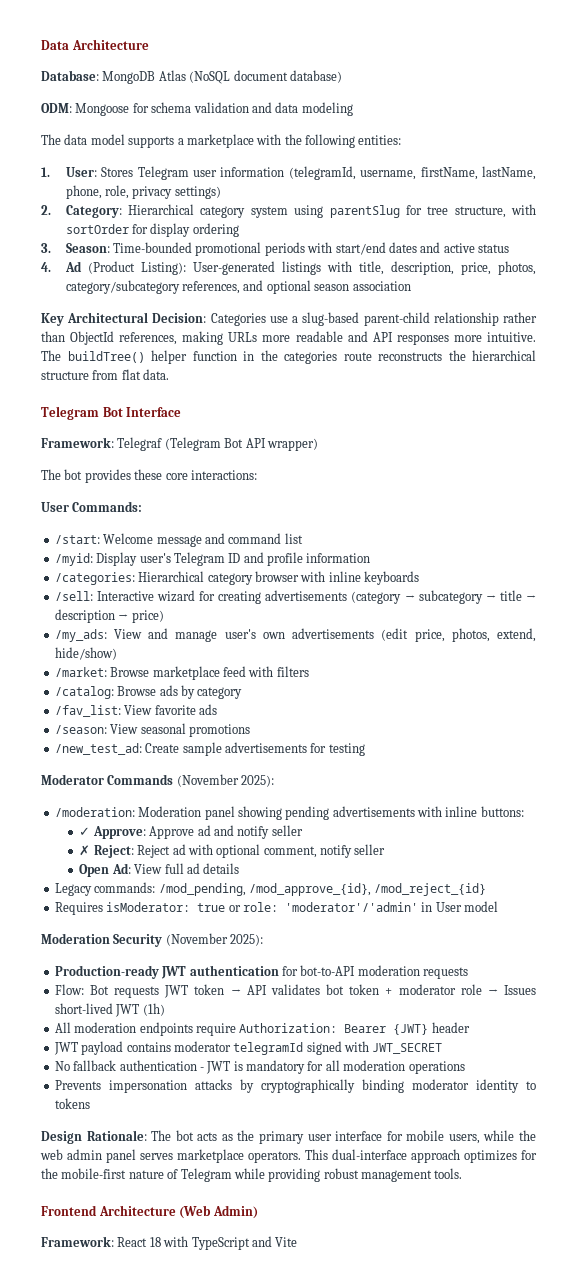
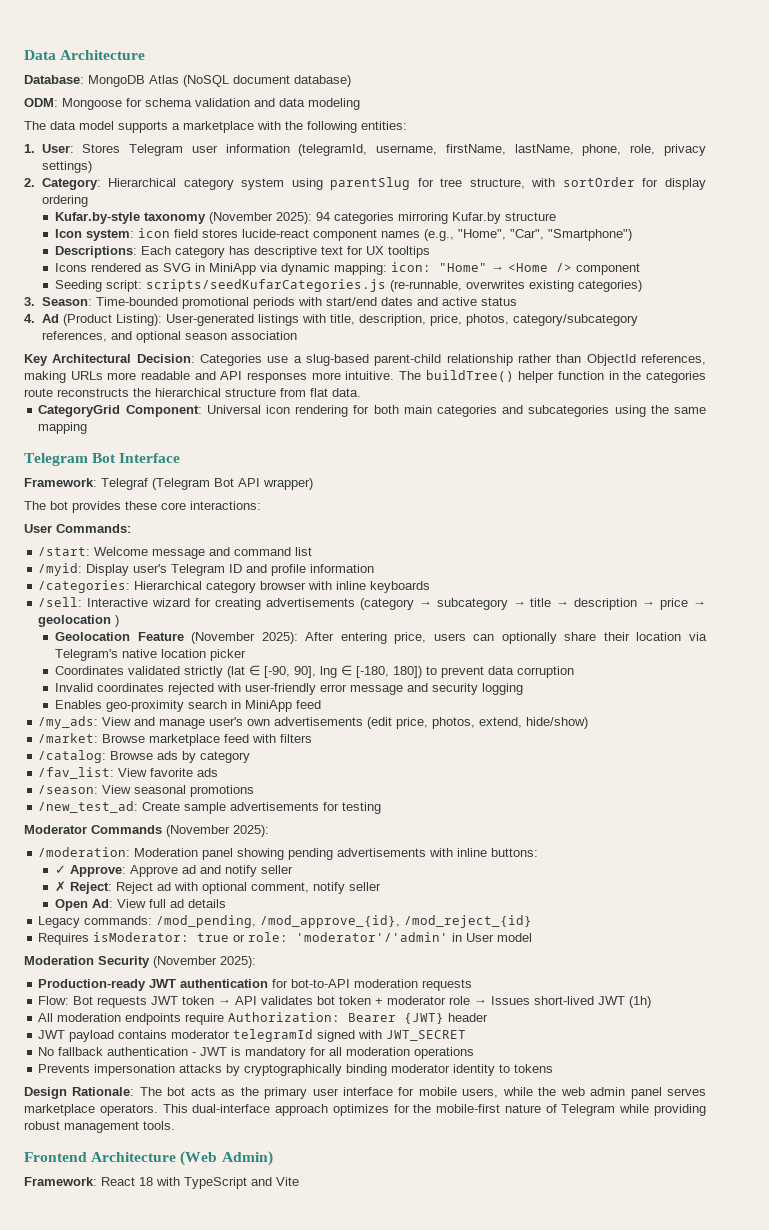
+ Kufar.by-style taxonomy (November 2025): 94 categories mirroring Kufar.by structure
+ Icon system: icon field stores lucide-react component names (e.g., "Home", "Car", "Smartphone")
+ Descriptions: Each category has descriptive text for UX tooltips
+ Icons rendered as SVG in MiniApp via dynamic mapping: icon: "Home" → <Home /> component
+ Seeding script: scripts/seedKufarCategories.js (re-runnable, overwrites existing categories)
+ CategoryGrid Component: Universal icon rendering for both main categories and subcategories using the same mapping
- /sell: Interactive wizard for creating advertisements (category → subcategory → title → description → price)
+ /sell: Interactive wizard for creating advertisements (category → subcategory → title → description → price → geolocation )
+ Geolocation Feature (November 2025): After entering price, users can optionally share their location via Telegram's native location picker
+ Coordinates validated strictly (lat ∈ [-90, 90], lng ∈ [-180, 180]) to prevent data corruption
+ Invalid coordinates rejected with user-friendly error message and security logging
+ Enables geo-proximity search in MiniApp feed

